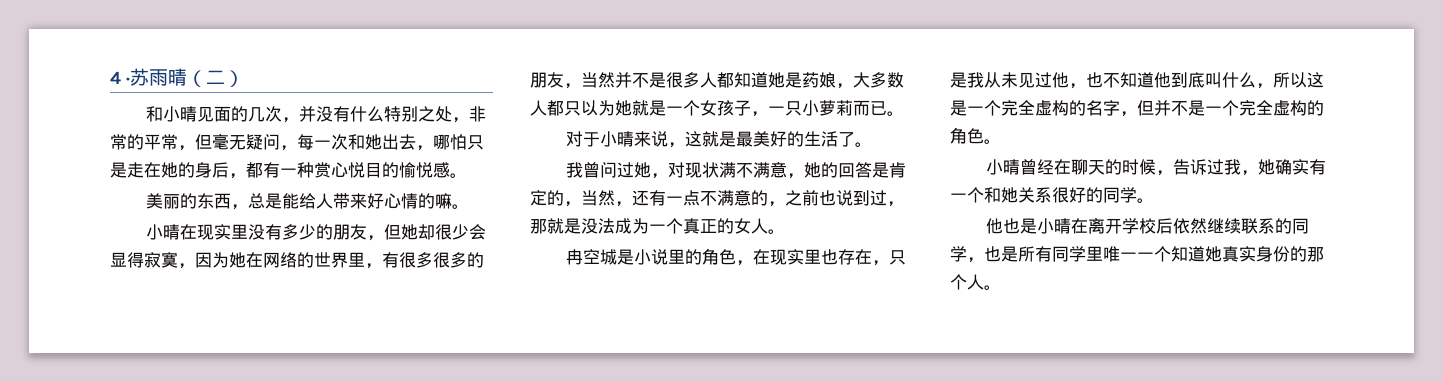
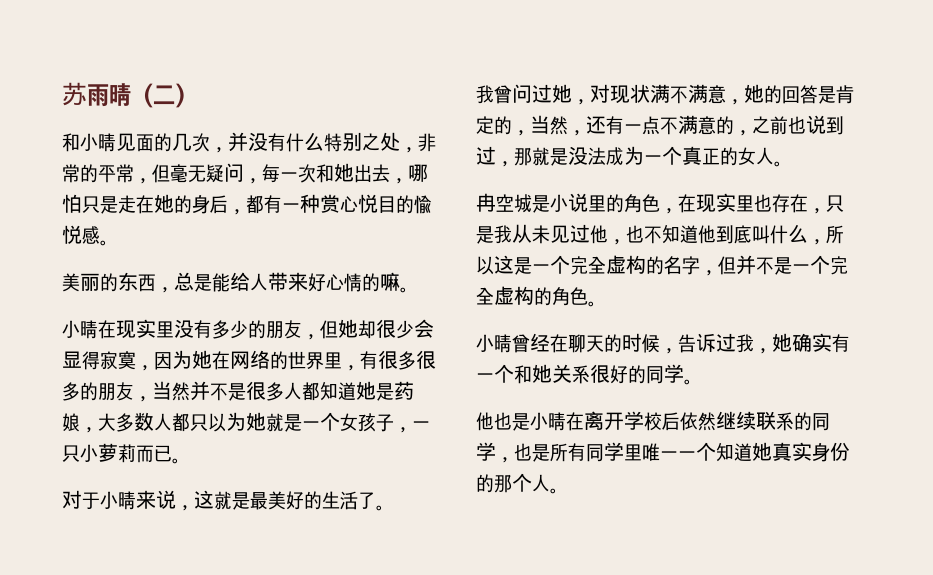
- 4 ·苏雨晴（二）
+ 苏雨晴（二）

